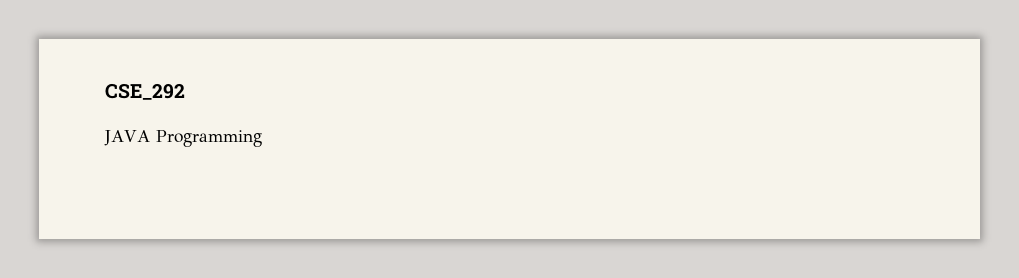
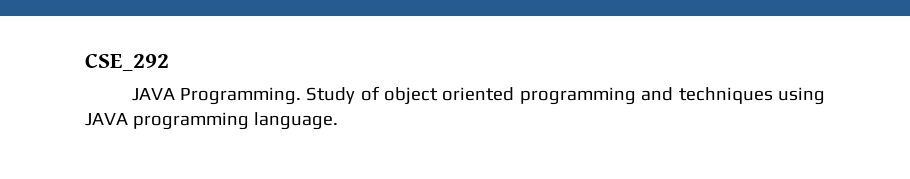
- JAVA Programming
+ JAVA Programming. Study of object oriented programming and techniques using JAVA programming language.

